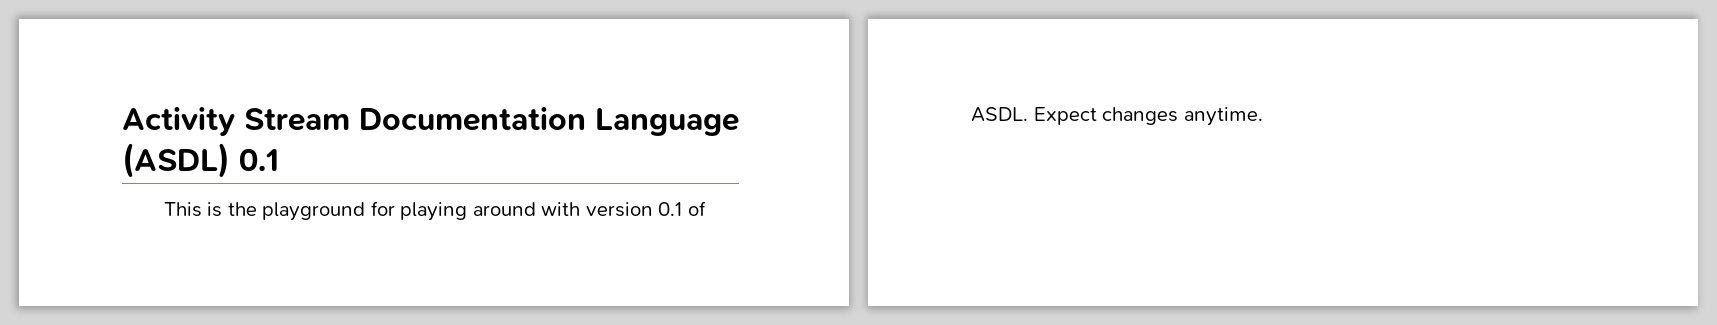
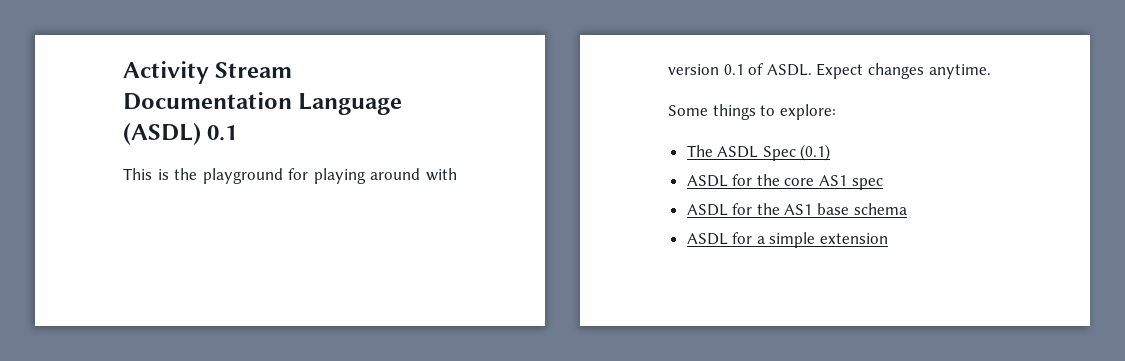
+ Some things to explore:
+ The ASDL Spec (0.1)
+ ASDL for the core AS1 spec
+ ASDL for the AS1 base schema
+ ASDL for a simple extension

